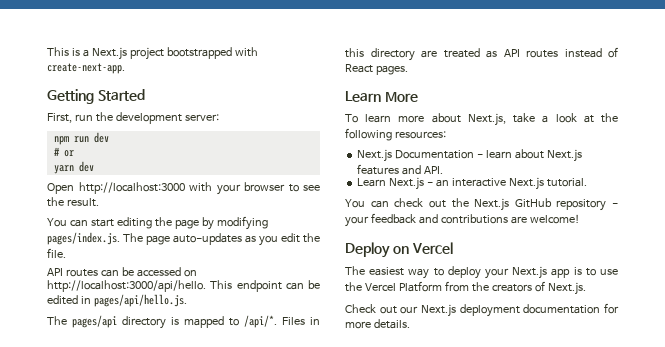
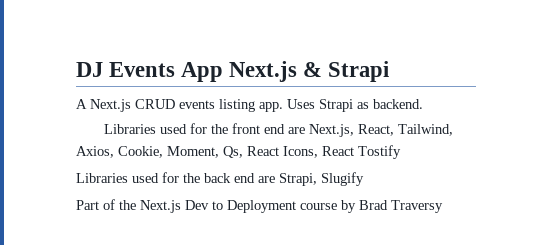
- This is a Next.js project bootstrapped with create-next-app.
- Getting Started
- First, run the development server:
- npm run dev
- # or
- yarn dev
- Open http://localhost:3000 with your browser to see the result.
- You can start editing the page by modifying pages/index.js. The page auto-updates as you edit the file.
- API routes can be accessed on http://localhost:3000/api/hello. This endpoint can be edited in pages/api/hello.js.
- The pages/api directory is mapped to /api/*. Files in this directory are treated as API routes instead of React pages.
- Learn More
- To learn more about Next.js, take a look at the following resources:
- Next.js Documentation - learn about Next.js features and API.
- Learn Next.js - an interactive Next.js tutorial.
- You can check out the Next.js GitHub repository - your feedback and contributions are welcome!
- Deploy on Vercel
- The easiest way to deploy your Next.js app is to use the Vercel Platform from the creators of Next.js.
- Check out our Next.js deployment documentation for more details.
+ DJ Events App Next.js & Strapi
+ A Next.js CRUD events listing app. Uses Strapi as backend.
+ Libraries used for the front end are Next.js, React, Tailwind, Axios, Cookie, Moment, Qs, React Icons, React Tostify
+ Libraries used for the back end are Strapi, Slugify
+ Part of the Next.js Dev to Deployment course by Brad Traversy

